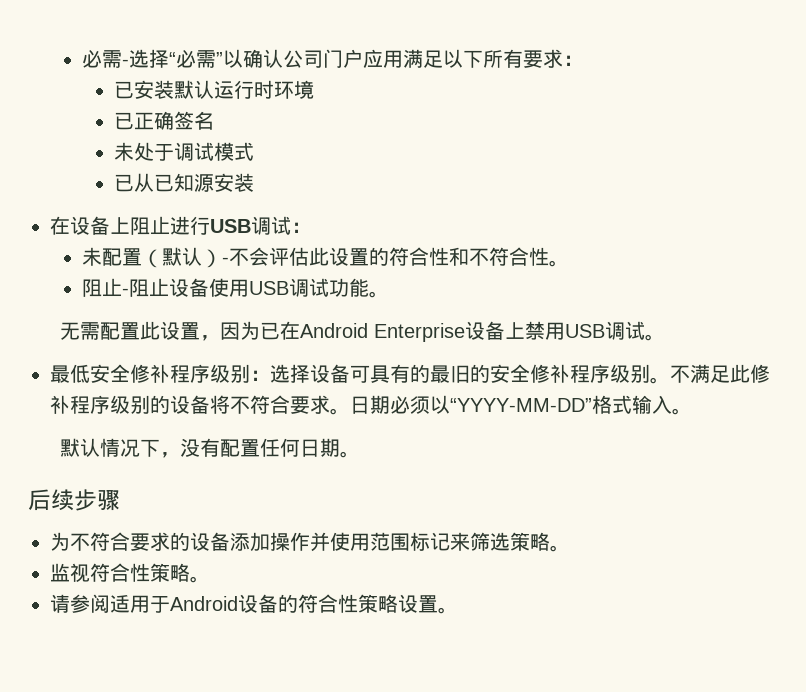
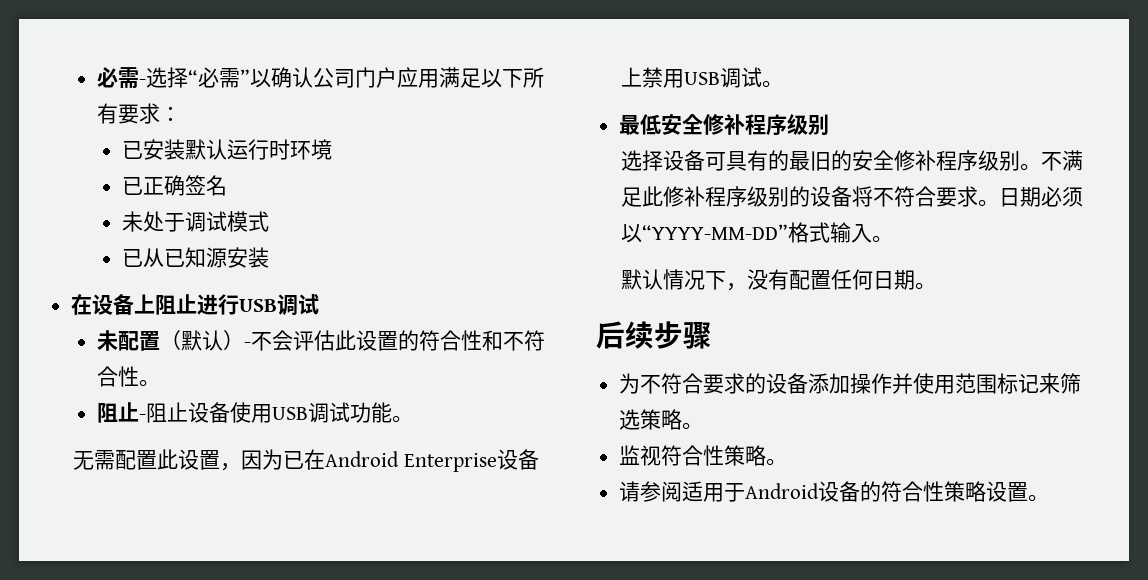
- 在设备上阻止进行USB调试：
+ 在设备上阻止进行USB调试
- 最低安全修补程序级别：选择设备可具有的最旧的安全修补程序级别。
+ 最低安全修补程序级别
+ 选择设备可具有的最旧的安全修补程序级别。

